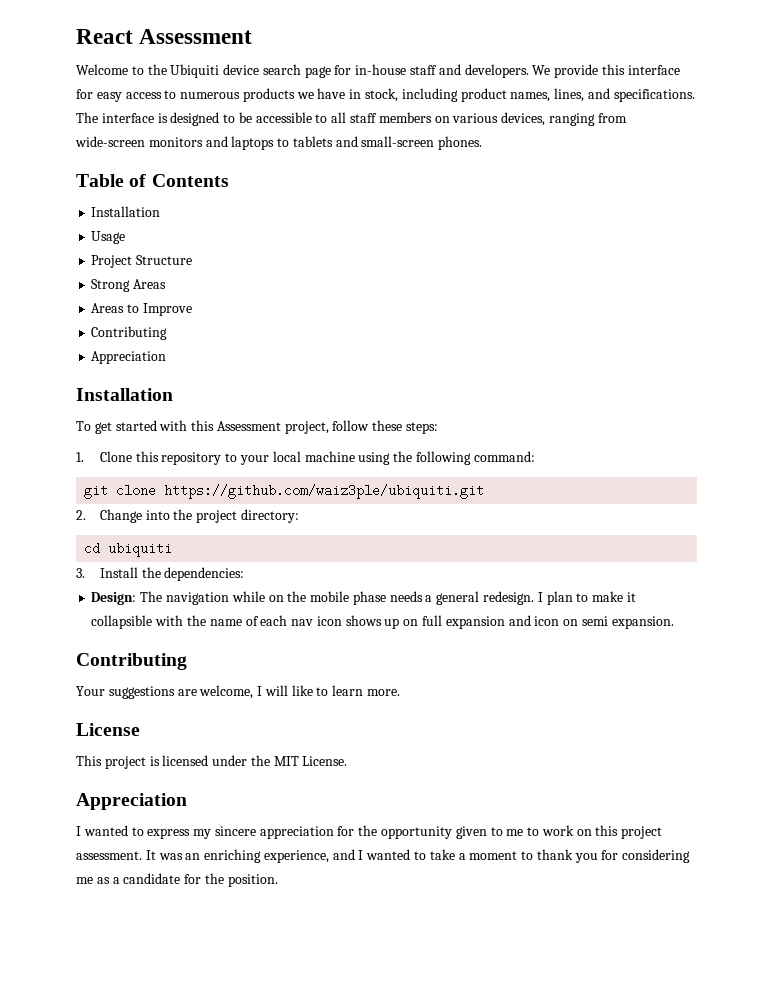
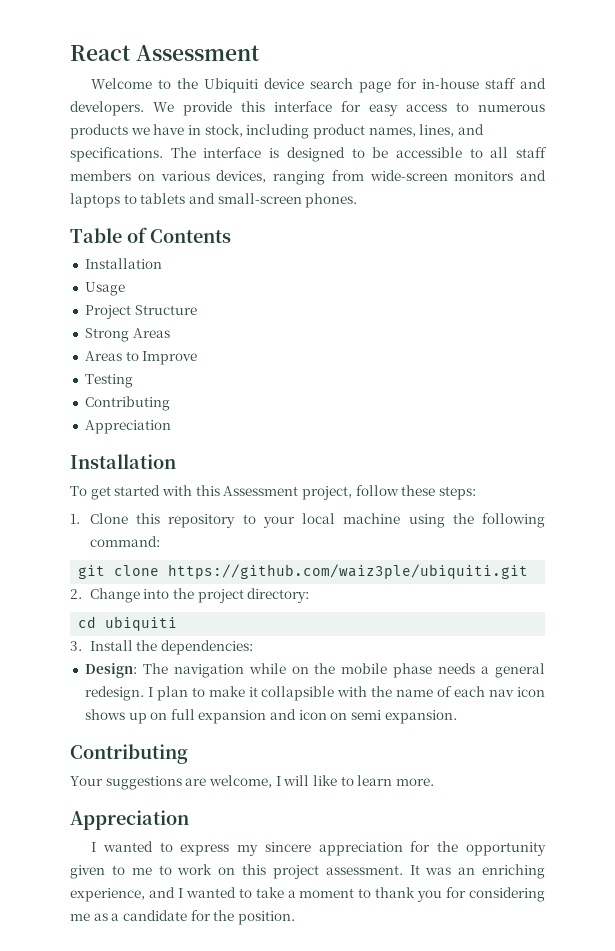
+ Testing
- License
- This project is licensed under the MIT License.

